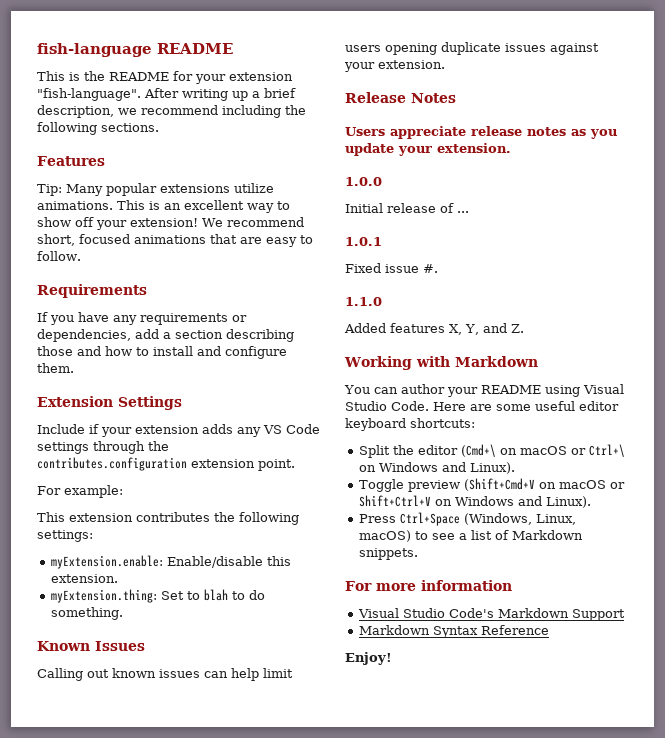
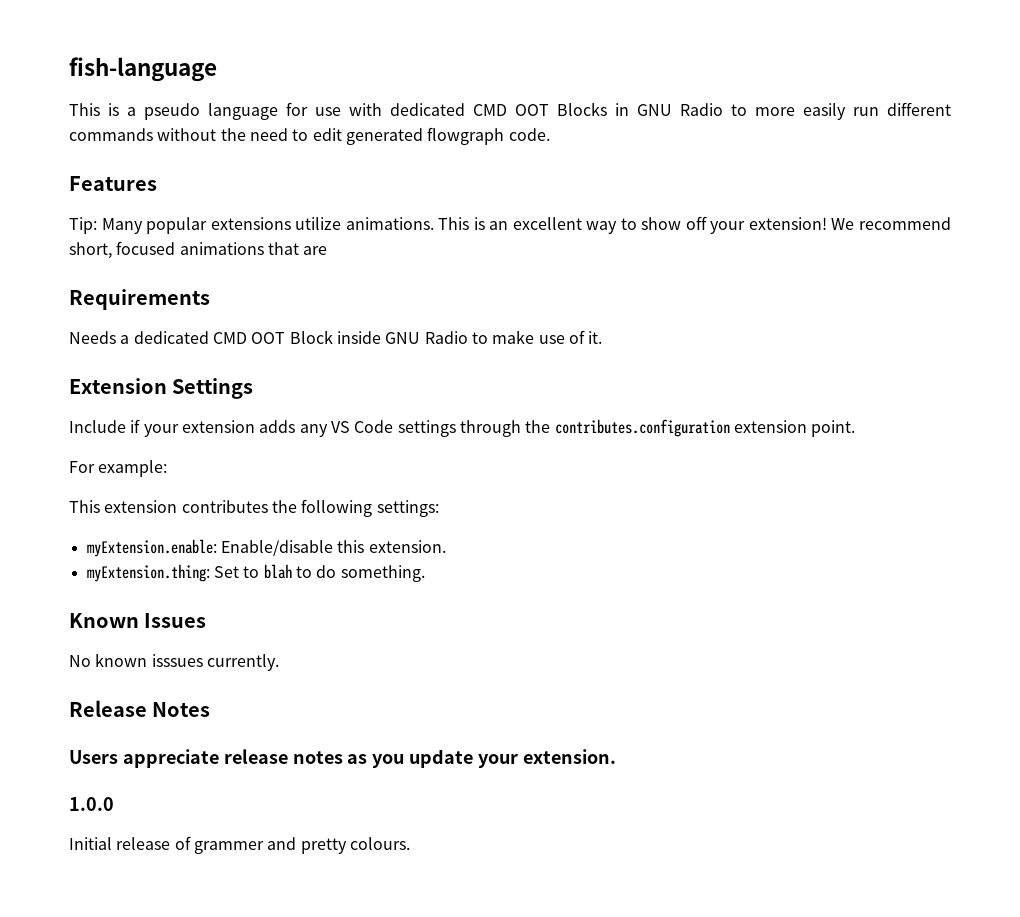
- fish-language README
- This is the README for your extension "fish-language". After writing up a brief description, we recommend including the following sections.
+ fish-language
+ This is a pseudo language for use with dedicated CMD OOT Blocks in GNU Radio to more easily run different commands without the need to edit generated flowgraph code.
- We recommend short, focused animations that are easy to follow.
+ We recommend short, focused animations that are
  Requirements
- If you have any requirements or dependencies, add a section describing those and how to install and configure them.
+ Needs a dedicated CMD OOT Block inside GNU Radio to make use of it.
- Calling out known issues can help limit users opening duplicate issues against your extension.
+ No known isssues currently.
- Initial release of ...
- 1.0.1
- Fixed issue #.
- 1.1.0
- Added features X, Y, and Z.
- Working with Markdown
- You can author your README using Visual Studio Code. Here are some useful editor keyboard shortcuts:
- Split the editor (Cmd+\ on macOS or Ctrl+\ on Windows and Linux).
- Toggle preview (Shift+Cmd+V on macOS or Shift+Ctrl+V on Windows and Linux).
- Press Ctrl+Space (Windows, Linux, macOS) to see a list of Markdown snippets.
- For more information
- Visual Studio Code's Markdown Support
- Markdown Syntax Reference
- Enjoy!
+ Initial release of grammer and pretty colours.

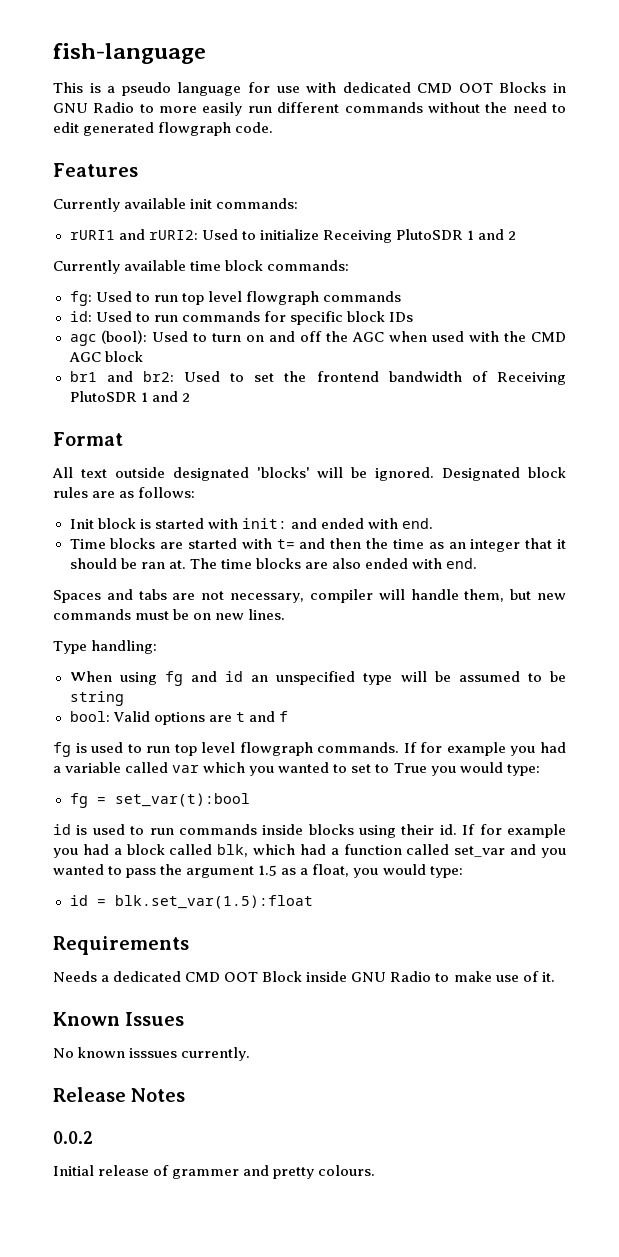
- Tip: Many popular extensions utilize animations. This is an excellent way to show off your extension! We recommend short, focused animations that are
+ Currently available init commands:
+ rURI1 and rURI2: Used to initialize Receiving PlutoSDR 1 and 2
+ Currently available time block commands:
+ fg: Used to run top level flowgraph commands
+ id: Used to run commands for specific block IDs
+ agc (bool): Used to turn on and off the AGC when used with the CMD AGC block
+ br1 and br2: Used to set the frontend bandwidth of Receiving PlutoSDR 1 and 2
+ Format
+ All text outside designated 'blocks' will be ignored. Designated block rules are as follows:
+ Init block is started with init: and ended with end.
+ Time blocks are started with t= and then the time as an integer that it should be ran at. The time blocks are also ended with end.
+ Spaces and tabs are not necessary, compiler will handle them, but new commands must be on new lines.
+ Type handling:
+ When using fg and id an unspecified type will be assumed to be string
+ bool: Valid options are t and f
+ fg is used to run top level flowgraph commands. If for example you had a variable called var which you wanted to set to True you would type:
+ fg = set_var(t):bool
+ id is used to run commands inside blocks using their id. If for example you had a block called blk, which had a function called set_var and you wanted to pass the argument 1.5 as a float, you would type:
+ id = blk.set_var(1.5):float
- Extension Settings
- Include if your extension adds any VS Code settings through the contributes.configuration extension point.
- For example:
- This extension contributes the following settings:
- myExtension.enable: Enable/disable this extension.
- myExtension.thing: Set to blah to do something.
- Users appreciate release notes as you update your extension.
- 1.0.0
+ 0.0.2

